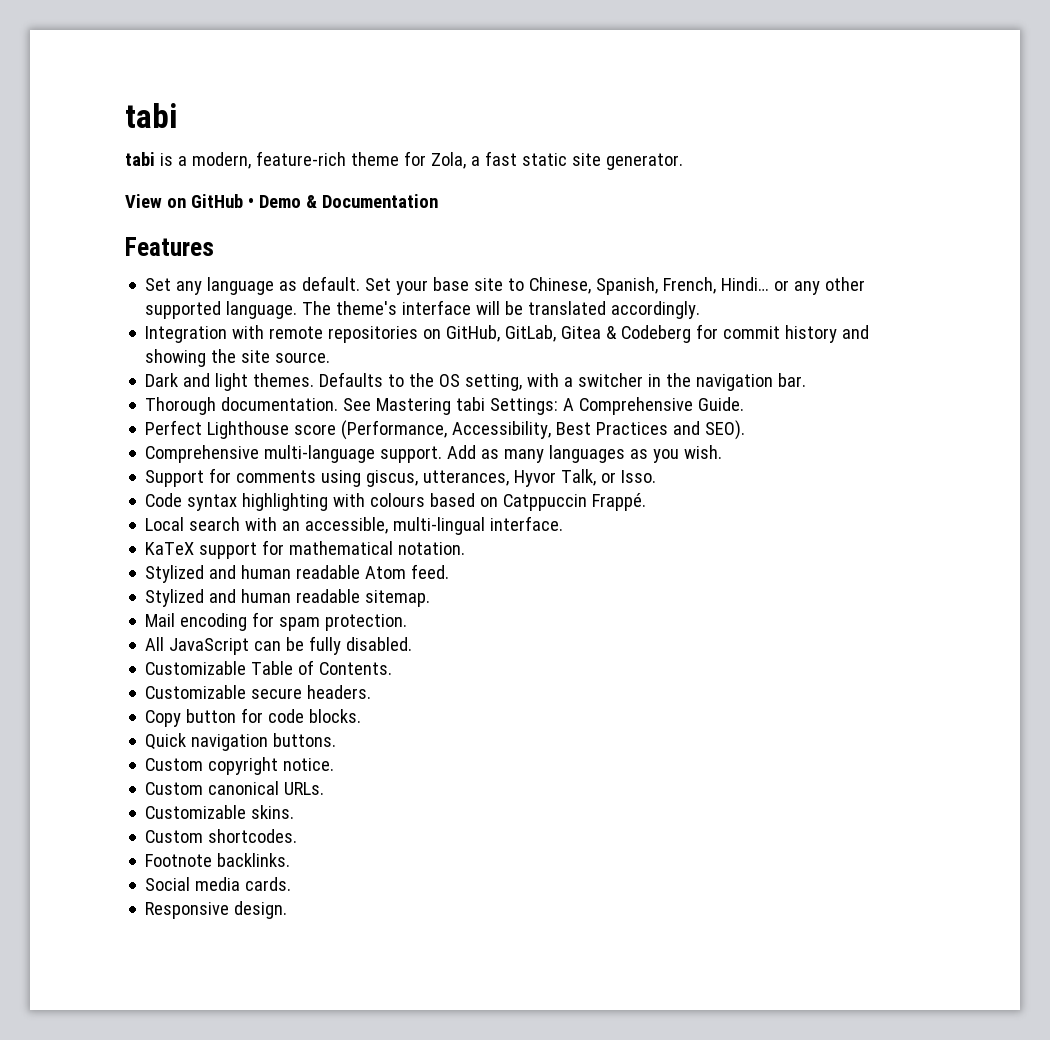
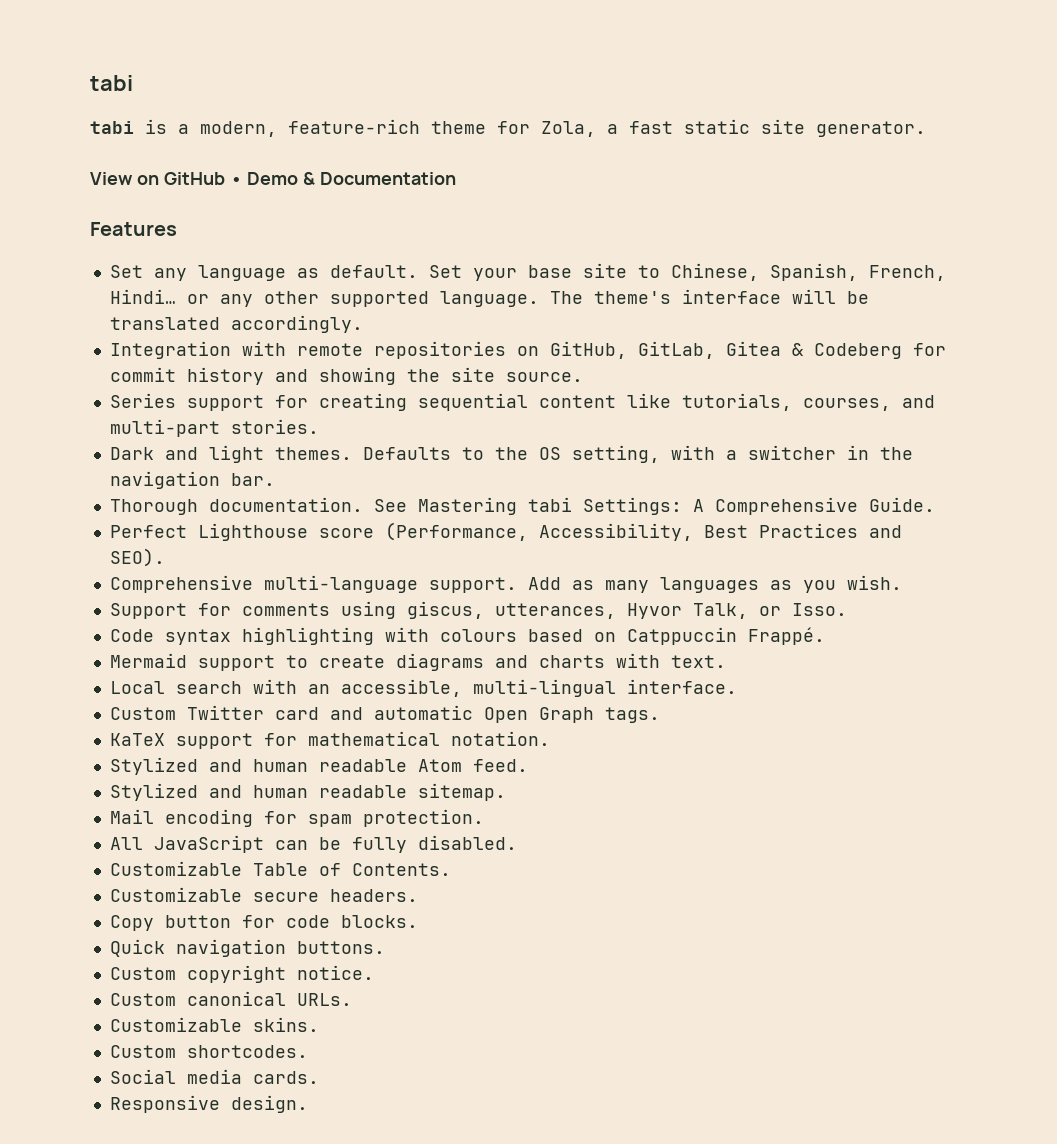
+ Series support for creating sequential content like tutorials, courses, and multi-part stories.
+ Mermaid support to create diagrams and charts with text.
+ Custom Twitter card and automatic Open Graph tags.
- Footnote backlinks.

